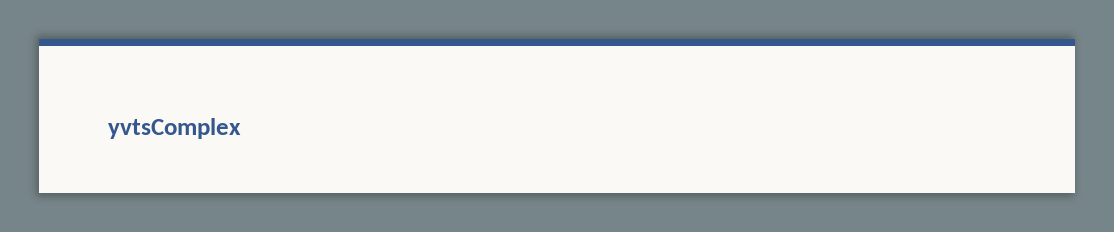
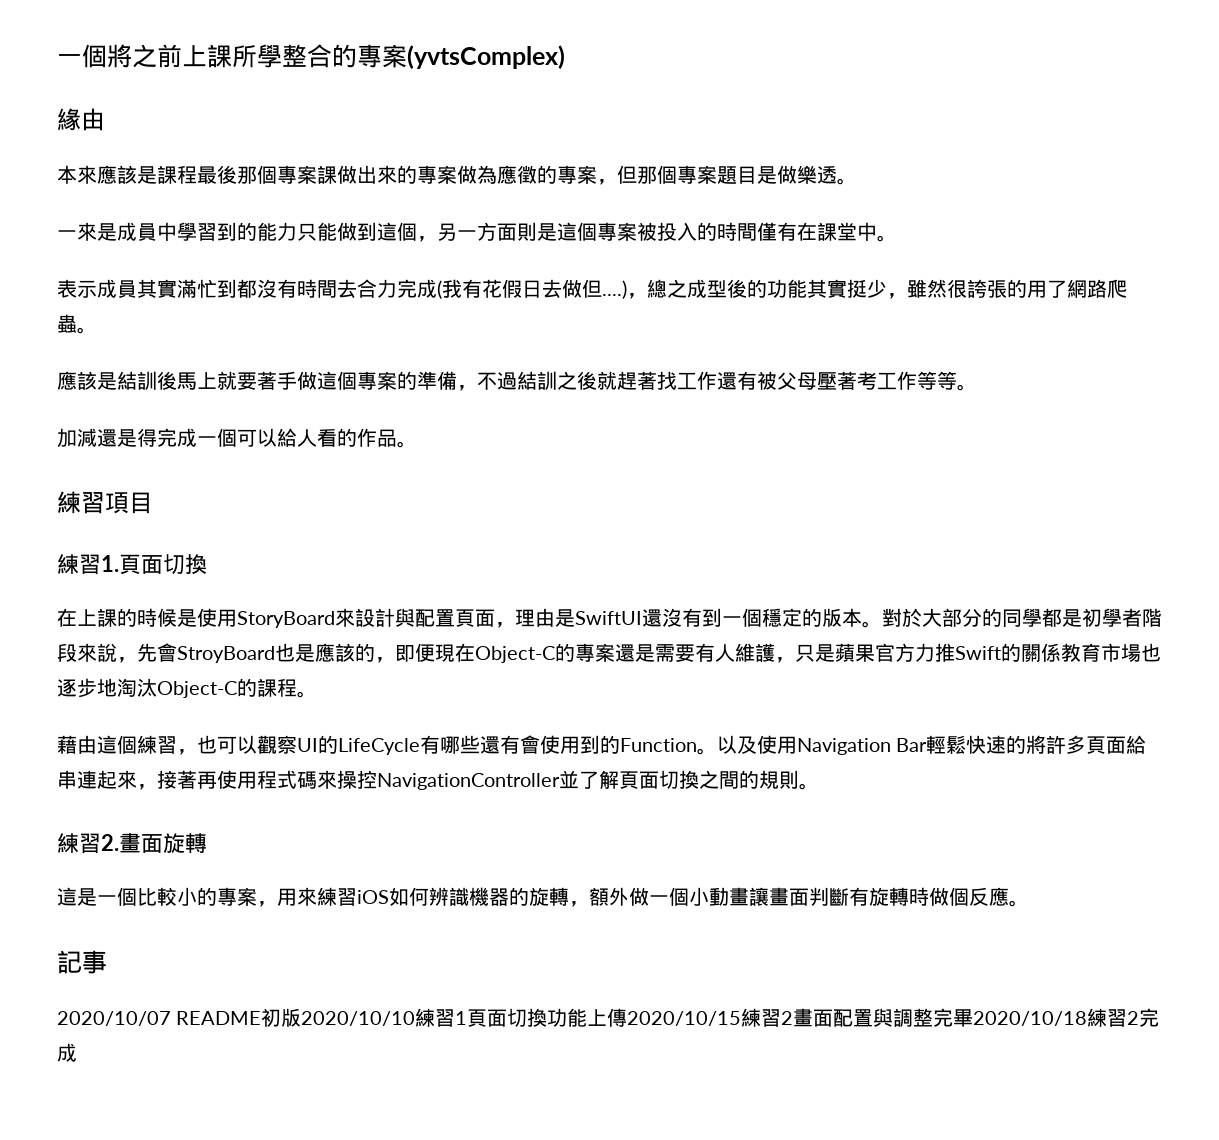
- yvtsComplex
+ 一個將之前上課所學整合的專案(yvtsComplex)
+ 緣由
+ 本來應該是課程最後那個專案課做出來的專案做為應徵的專案，但那個專案題目是做樂透。
+ 一來是成員中學習到的能力只能做到這個，另一方面則是這個專案被投入的時間僅有在課堂中。
+ 表示成員其實滿忙到都沒有時間去合力完成(我有花假日去做但....)，總之成型後的功能其實挺少，雖然很誇張的用了網路爬蟲。
+ 應該是結訓後馬上就要著手做這個專案的準備，不過結訓之後就趕著找工作還有被父母壓著考工作等等。
+ 加減還是得完成一個可以給人看的作品。
+ 練習項目
+ 練習1.頁面切換
+ 在上課的時候是使用StoryBoard來設計與配置頁面，理由是SwiftUI還沒有到一個穩定的版本。對於大部分的同學都是初學者階段來說，先會StroyBoard也是應該的，即便現在Object-C的專案還是需要有人維護，只是蘋果官方力推Swift的關係教育市場也逐步地淘汰Object-C的課程。
+ 藉由這個練習，也可以觀察UI的LifeCycle有哪些還有會使用到的Function。以及使用Navigation Bar輕鬆快速的將許多頁面給串連起來，接著再使用程式碼來操控NavigationController並了解頁面切換之間的規則。
+ 練習2.畫面旋轉
+ 這是一個比較小的專案，用來練習iOS如何辨識機器的旋轉，額外做一個小動畫讓畫面判斷有旋轉時做個反應。
+ 記事
+ 2020/10/07 README初版2020/10/10練習1頁面切換功能上傳2020/10/15練習2畫面配置與調整完畢2020/10/18練習2完成

